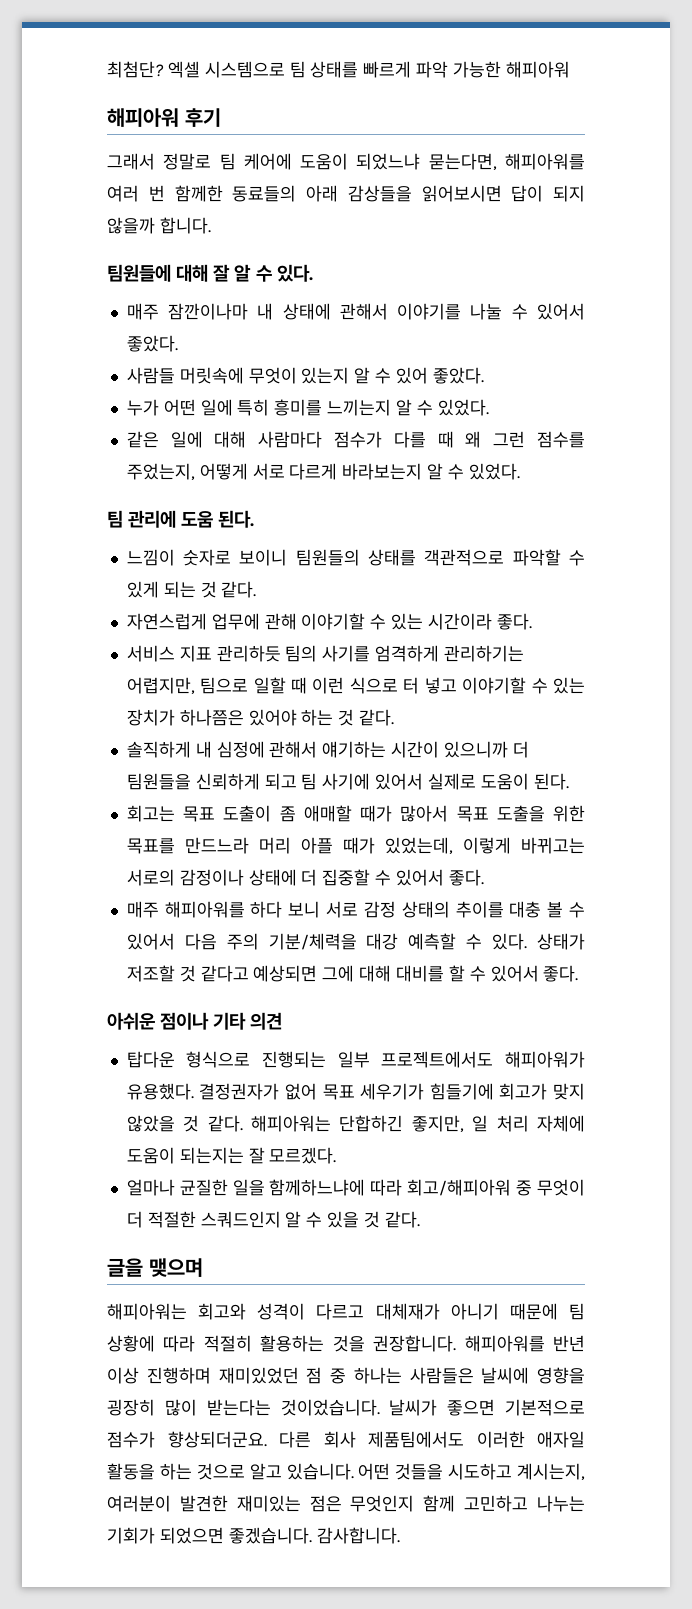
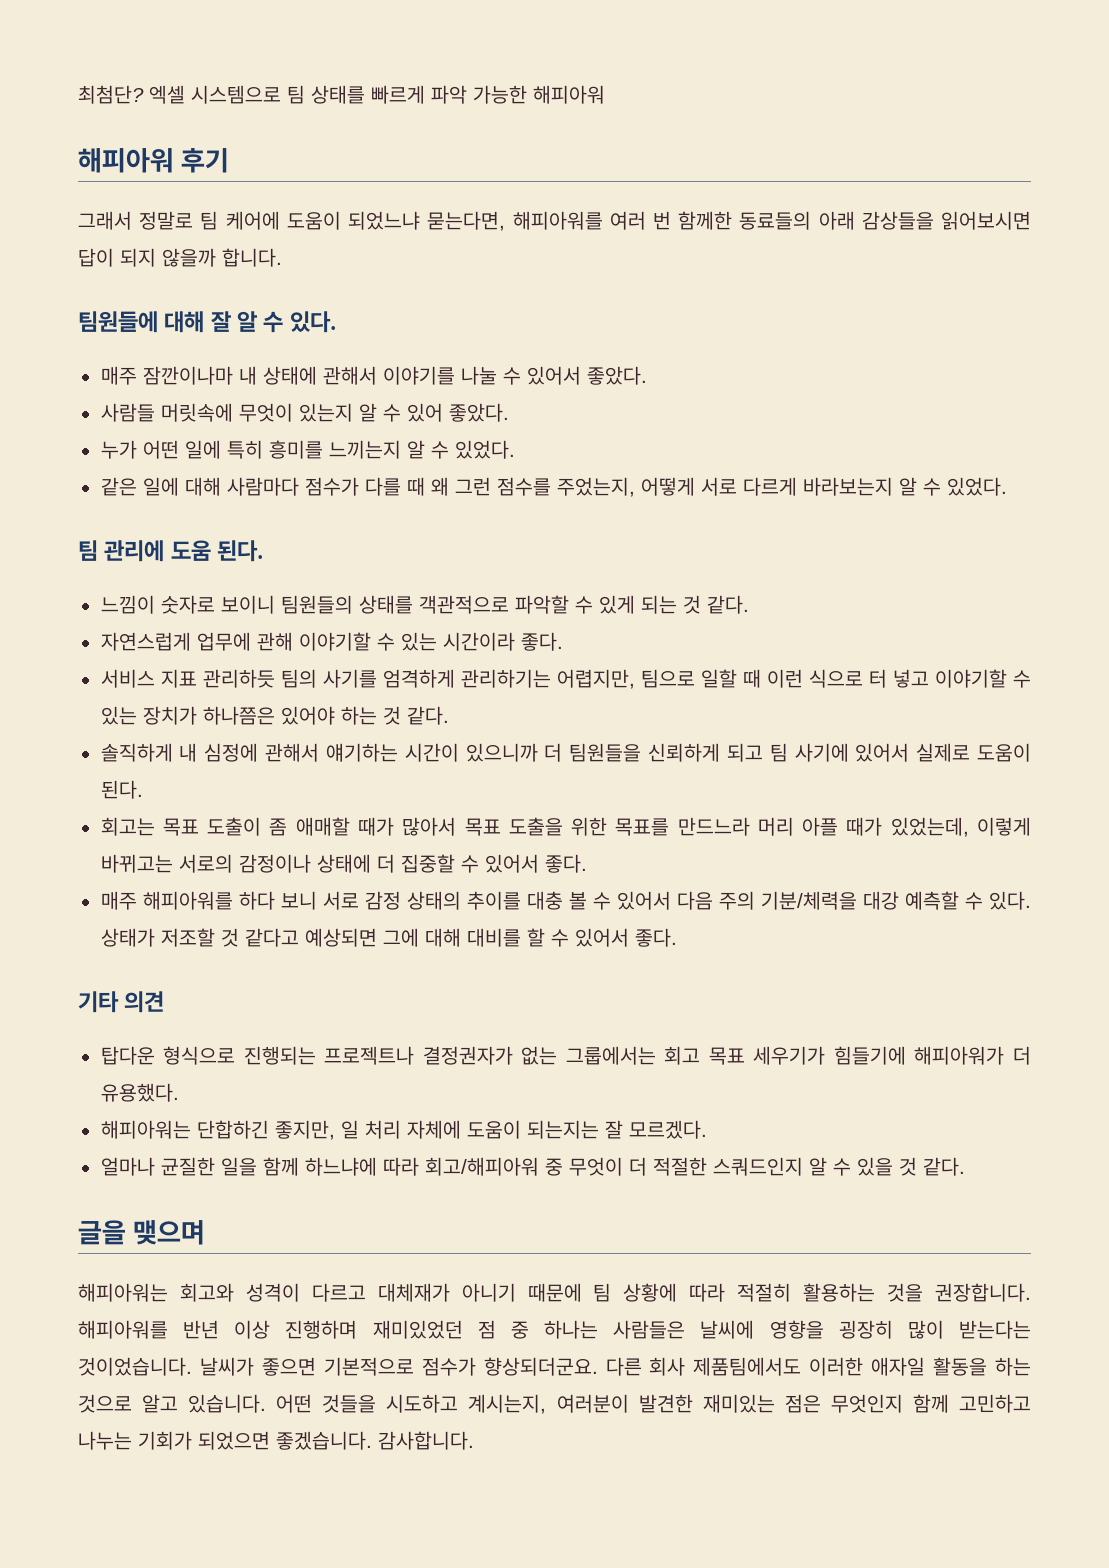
- 아쉬운 점이나 기타 의견
+ 기타 의견
- 탑다운 형식으로 진행되는 일부 프로젝트에서도 해피아워가 유용했다. 결정권자가 없어 목표 세우기가 힘들기에 회고가 맞지 않았을 것 같다. 해피아워는 단합하긴 좋지만, 일 처리 자체에 도움이 되는지는 잘 모르겠다.
+ 탑다운 형식으로 진행되는 프로젝트나 결정권자가 없는 그룹에서는 회고 목표 세우기가 힘들기에 해피아워가 더 유용했다.
+ 해피아워는 단합하긴 좋지만, 일 처리 자체에 도움이 되는지는 잘 모르겠다.
- 얼마나 균질한 일을 함께하느냐에 따라 회고/해피아워 중 무엇이 더 적절한 스쿼드인지 알 수 있을 것 같다.
+ 얼마나 균질한 일을 함께 하느냐에 따라 회고/해피아워 중 무엇이 더 적절한 스쿼드인지 알 수 있을 것 같다.

